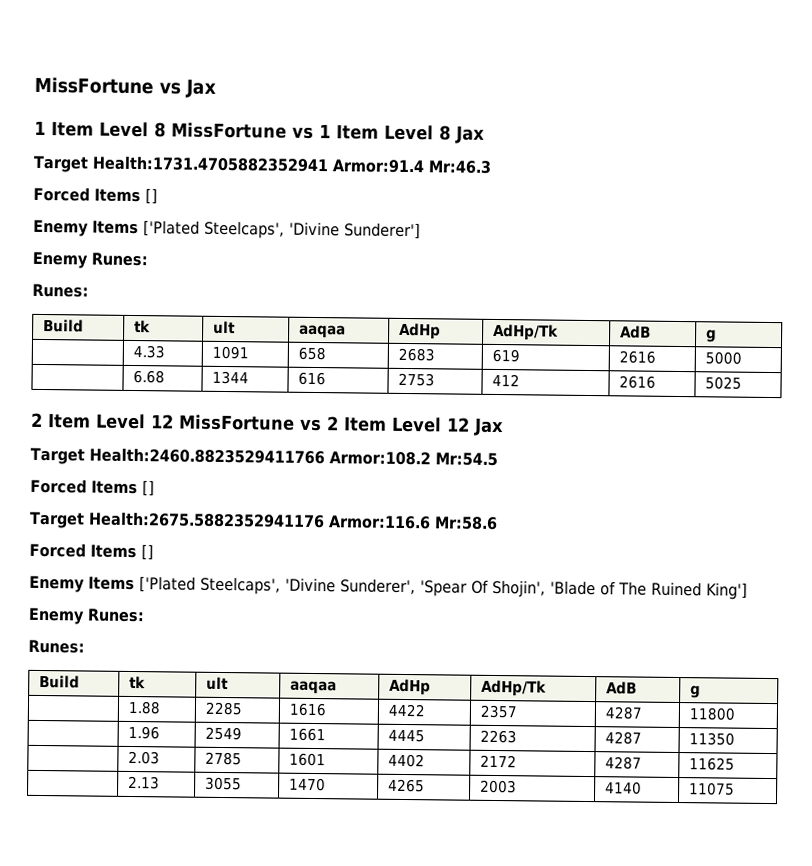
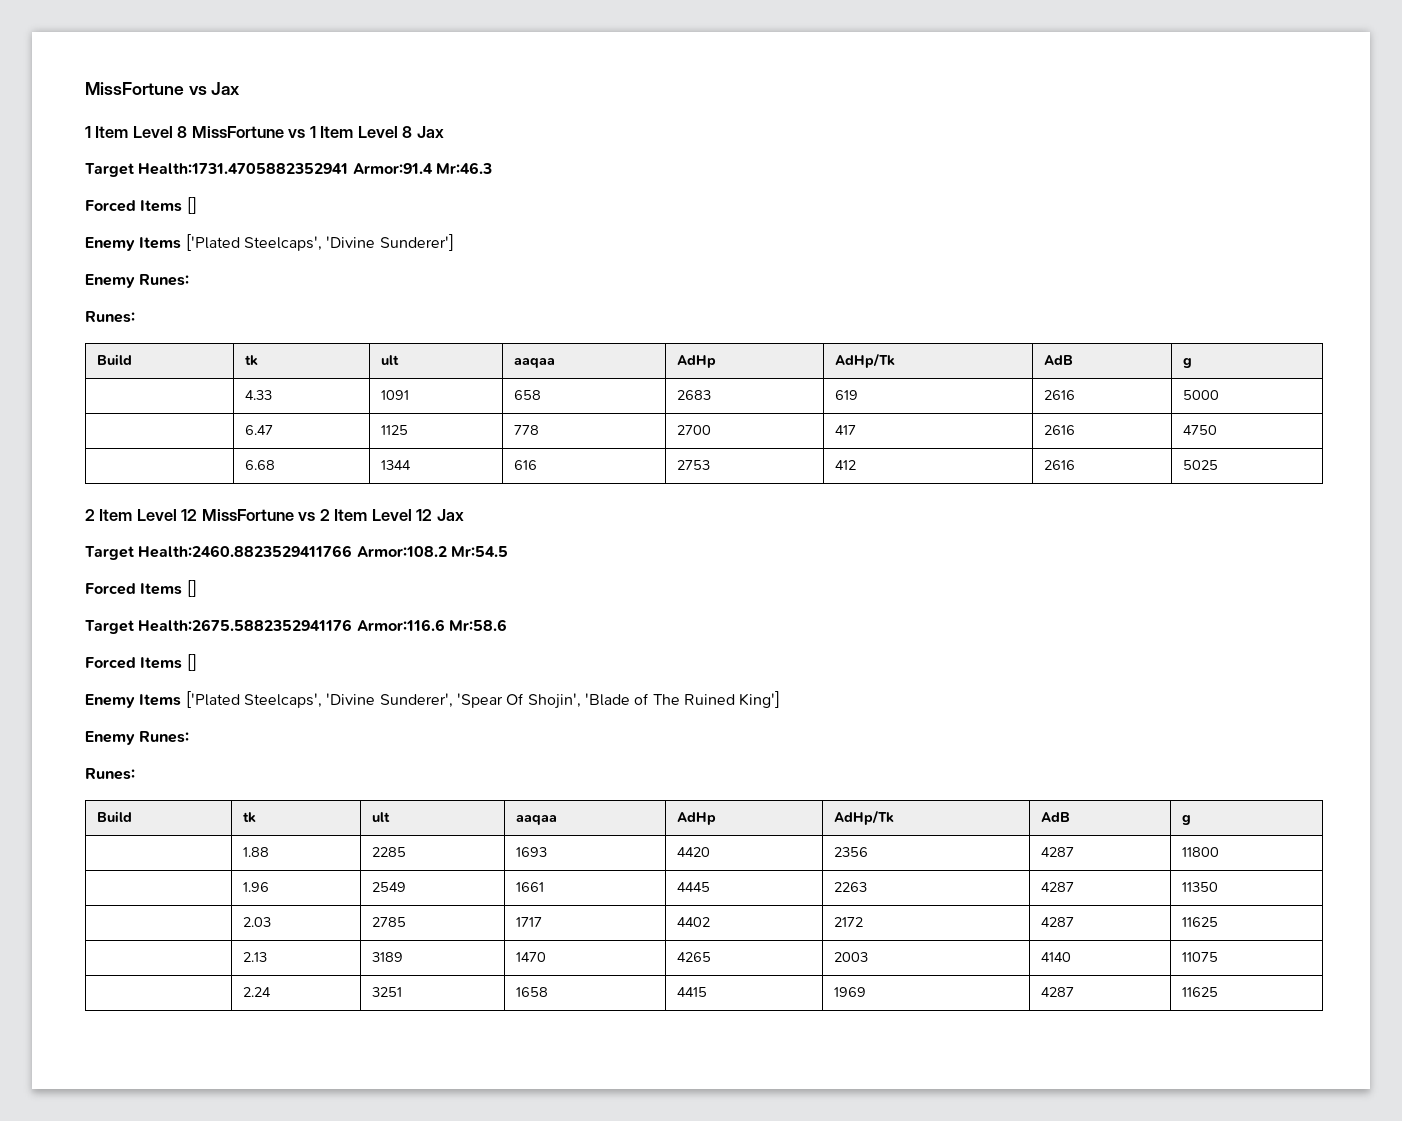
+ | 6.47 | 1125 | 778 | 2700 | 417 | 2616 | 4750
- | 1.88 | 2285 | 1616 | 4422 | 2357 | 4287 | 11800
+ | 1.88 | 2285 | 1693 | 4420 | 2356 | 4287 | 11800
- | 2.03 | 2785 | 1601 | 4402 | 2172 | 4287 | 11625
+ | 2.03 | 2785 | 1717 | 4402 | 2172 | 4287 | 11625
- | 2.13 | 3055 | 1470 | 4265 | 2003 | 4140 | 11075
+ | 2.13 | 3189 | 1470 | 4265 | 2003 | 4140 | 11075
+ | 2.24 | 3251 | 1658 | 4415 | 1969 | 4287 | 11625

